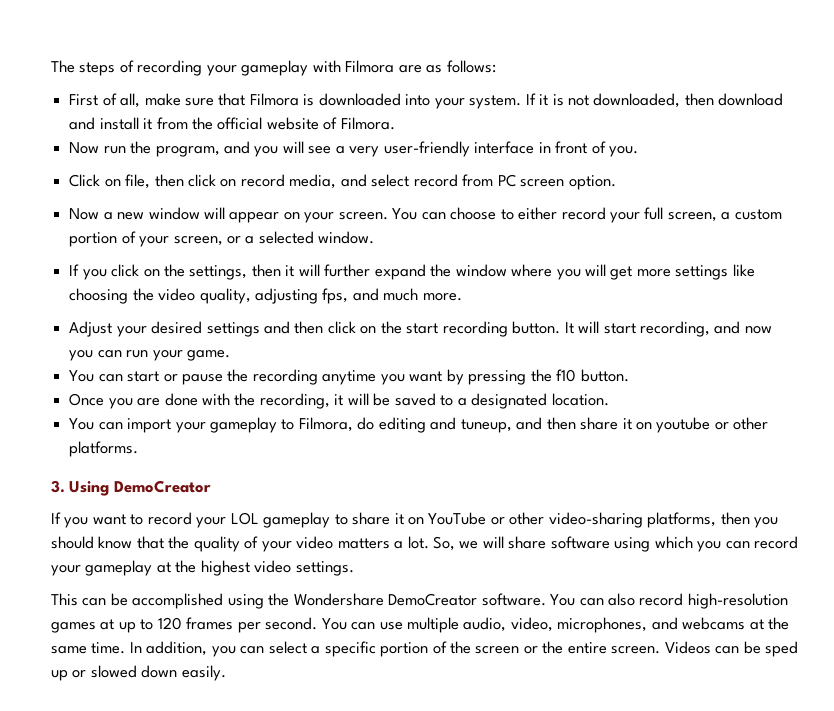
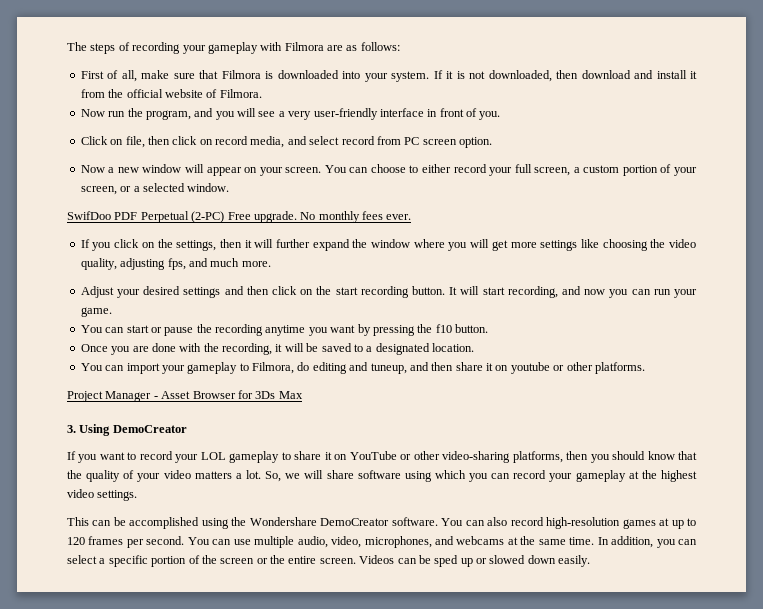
+ SwifDoo PDF Perpetual (2-PC) Free upgrade. No monthly fees ever.
+ Project Manager - Asset Browser for 3Ds Max

